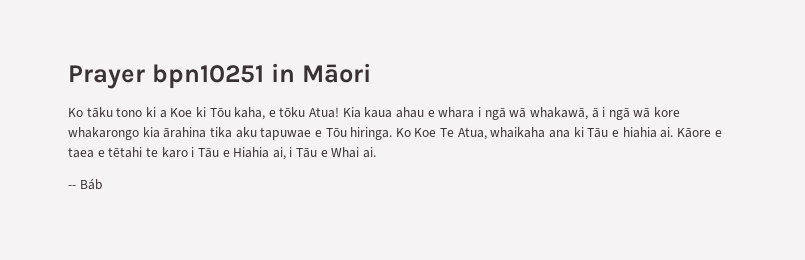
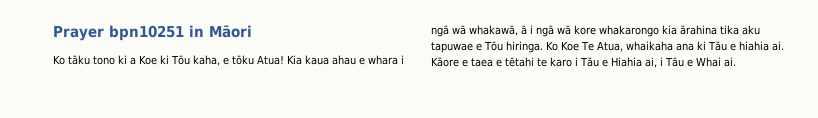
- -- Báb

